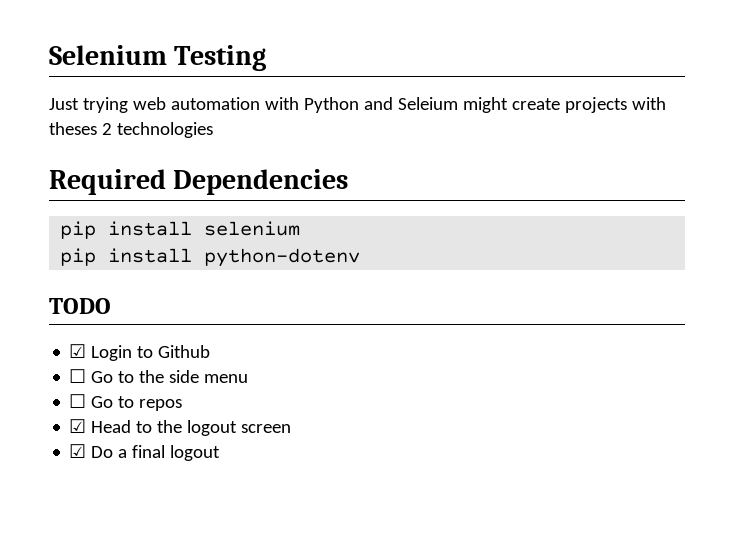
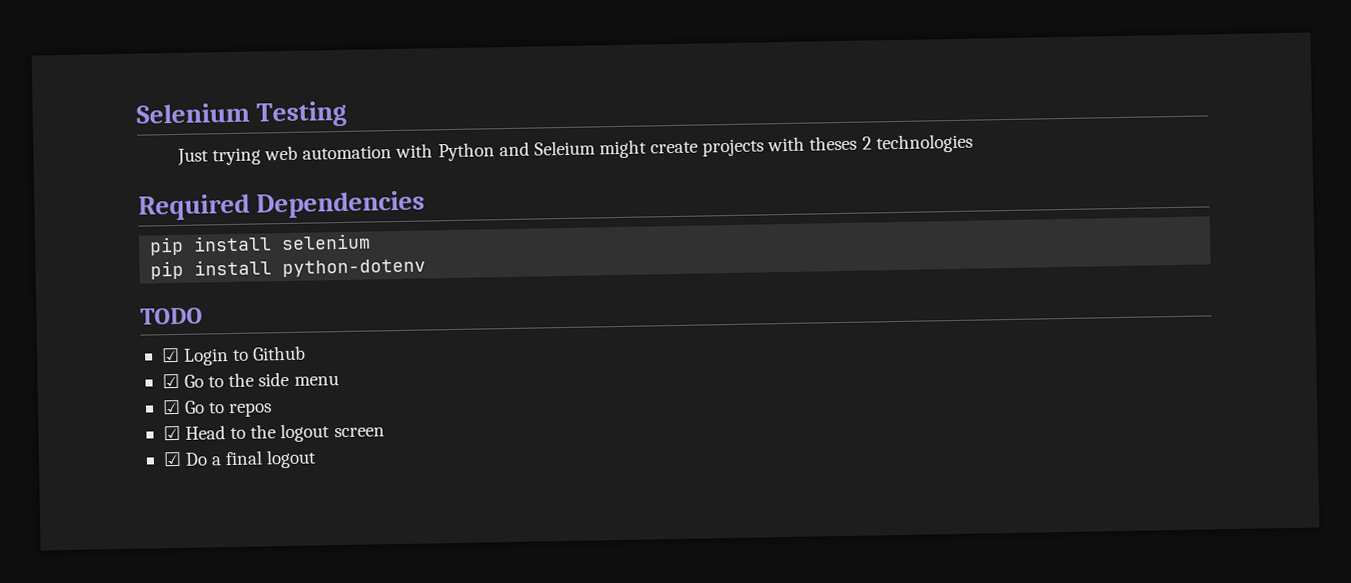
- ☐ Go to the side menu
+ ☑ Go to the side menu
- ☐ Go to repos
+ ☑ Go to repos

